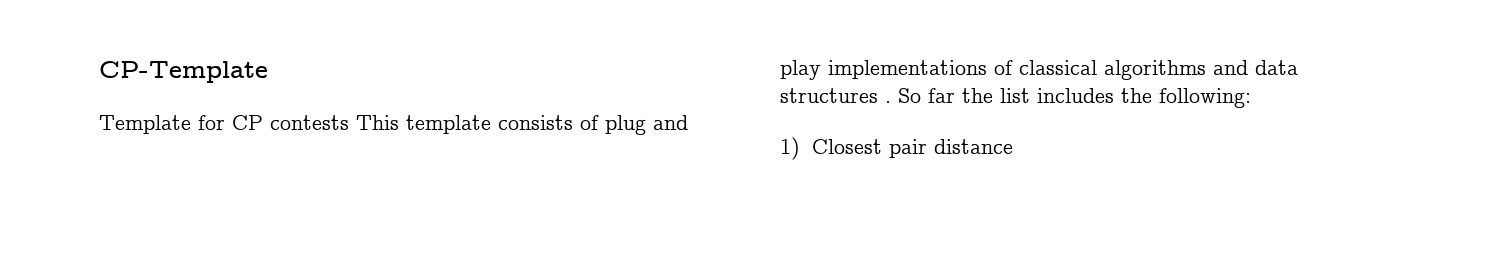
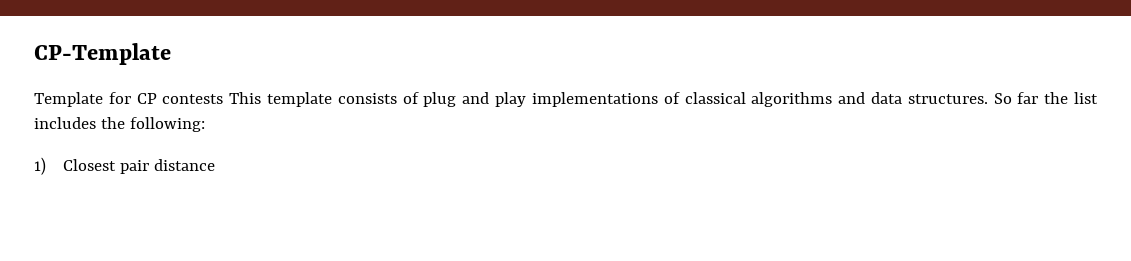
- Template for CP contests This template consists of plug and play implementations of classical algorithms and data structures .
+ Template for CP contests This template consists of plug and play implementations of classical algorithms and data structures.

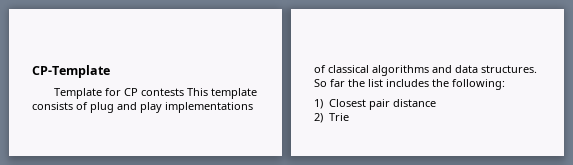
+ 2) Trie

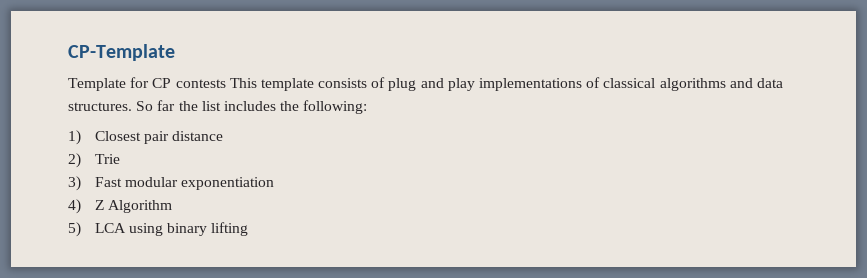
+ 3) Fast modular exponentiation
+ 4) Z Algorithm
+ 5) LCA using binary lifting

